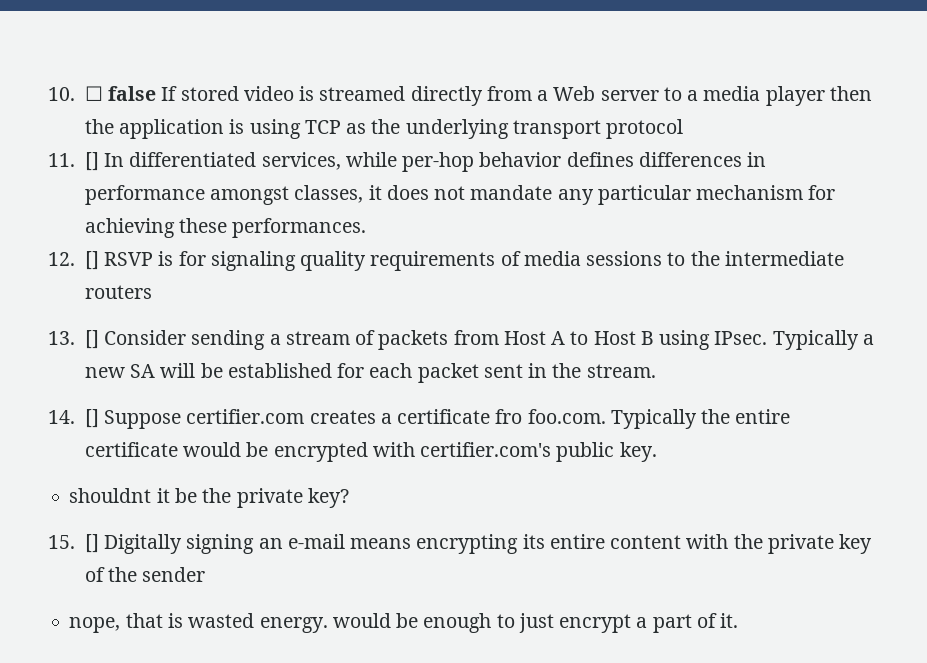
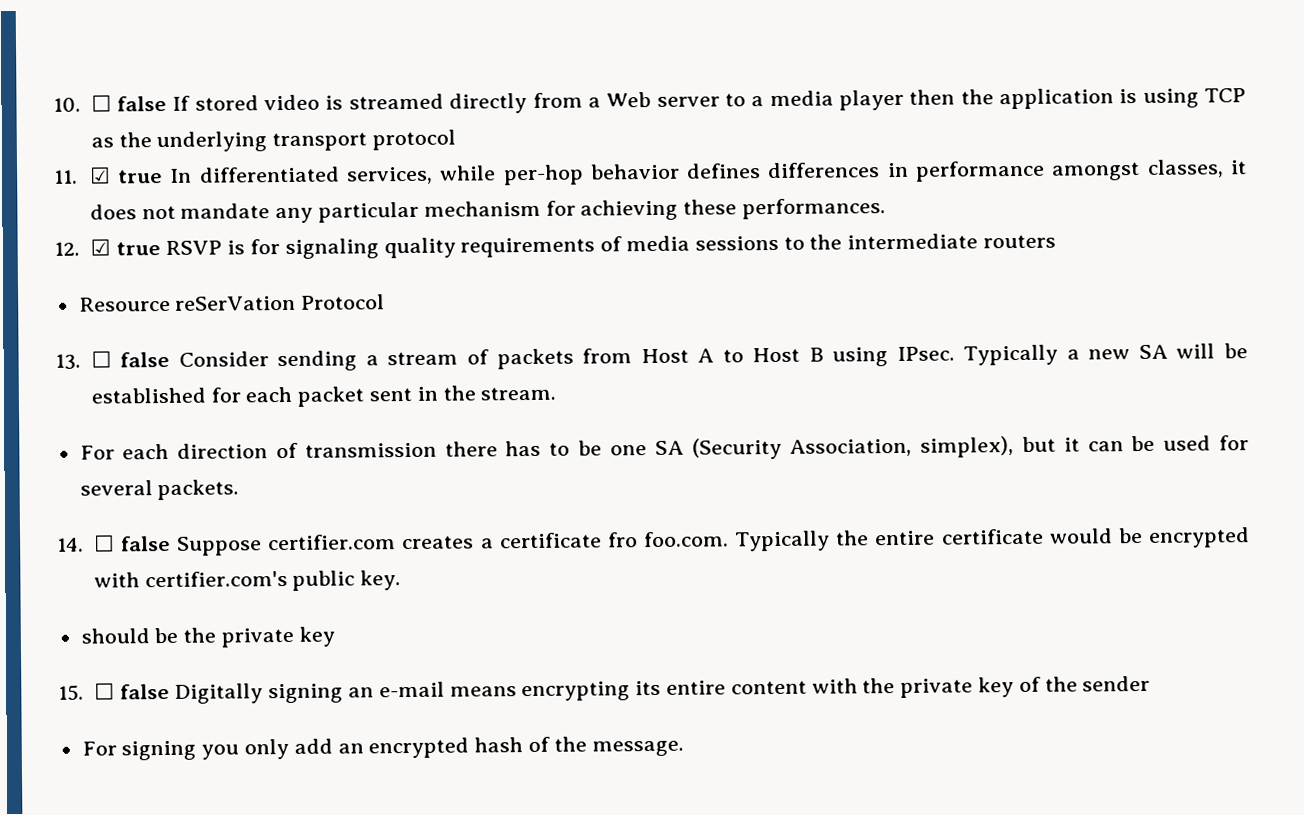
- 11. [] In differentiated services, while per-hop behavior defines differences in performance amongst classes, it does not mandate any particular mechanism for achieving these performances.
+ 11. ☑ true In differentiated services, while per-hop behavior defines differences in performance amongst classes, it does not mandate any particular mechanism for achieving these performances.
- 12. [] RSVP is for signaling quality requirements of media sessions to the intermediate routers
+ 12. ☑ true RSVP is for signaling quality requirements of media sessions to the intermediate routers
+ Resource reSerVation Protocol
- 13. [] Consider sending a stream of packets from Host A to Host B using IPsec.
+ 13. ☐ false Consider sending a stream of packets from Host A to Host B using IPsec.
+ For each direction of transmission there has to be one SA (Security Association, simplex), but it can be used for several packets.
- 14. [] Suppose certifier.com creates a certificate fro foo.com. Typically the entire certificate would be encrypted with certifier.com's public key.
+ 14. ☐ false Suppose certifier.com creates a certificate fro foo.com. Typically the entire certificate would be encrypted with certifier.com's public key.
- shouldnt it be the private key?
+ should be the private key
- 15. [] Digitally signing an e-mail means encrypting its entire content with the private key of the sender
+ 15. ☐ false Digitally signing an e-mail means encrypting its entire content with the private key of the sender
- nope, that is wasted energy. would be enough to just encrypt a part of it.
+ For signing you only add an encrypted hash of the message.

